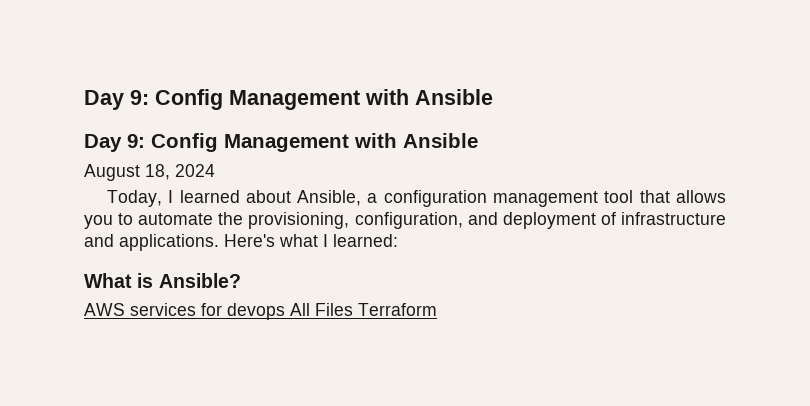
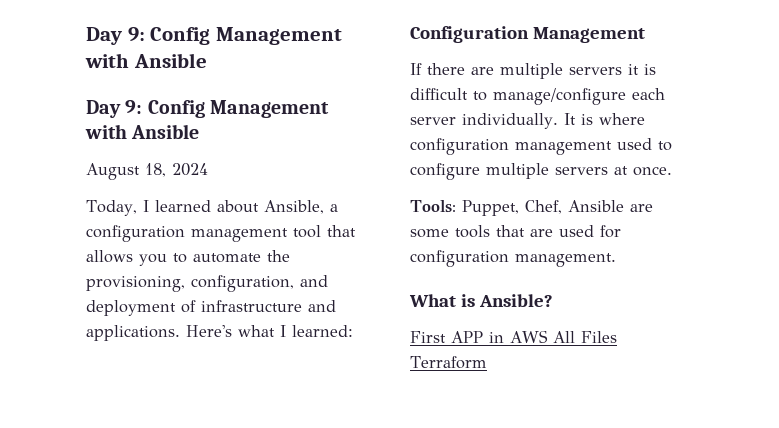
+ Configuration Management
+ If there are multiple servers it is difficult to manage/configure each server individually. It is where configuration management used to configure multiple servers at once.
+ Tools: Puppet, Chef, Ansible are some tools that are used for configuration management.
- AWS services for devops All Files Terraform
+ First APP in AWS All Files Terraform

